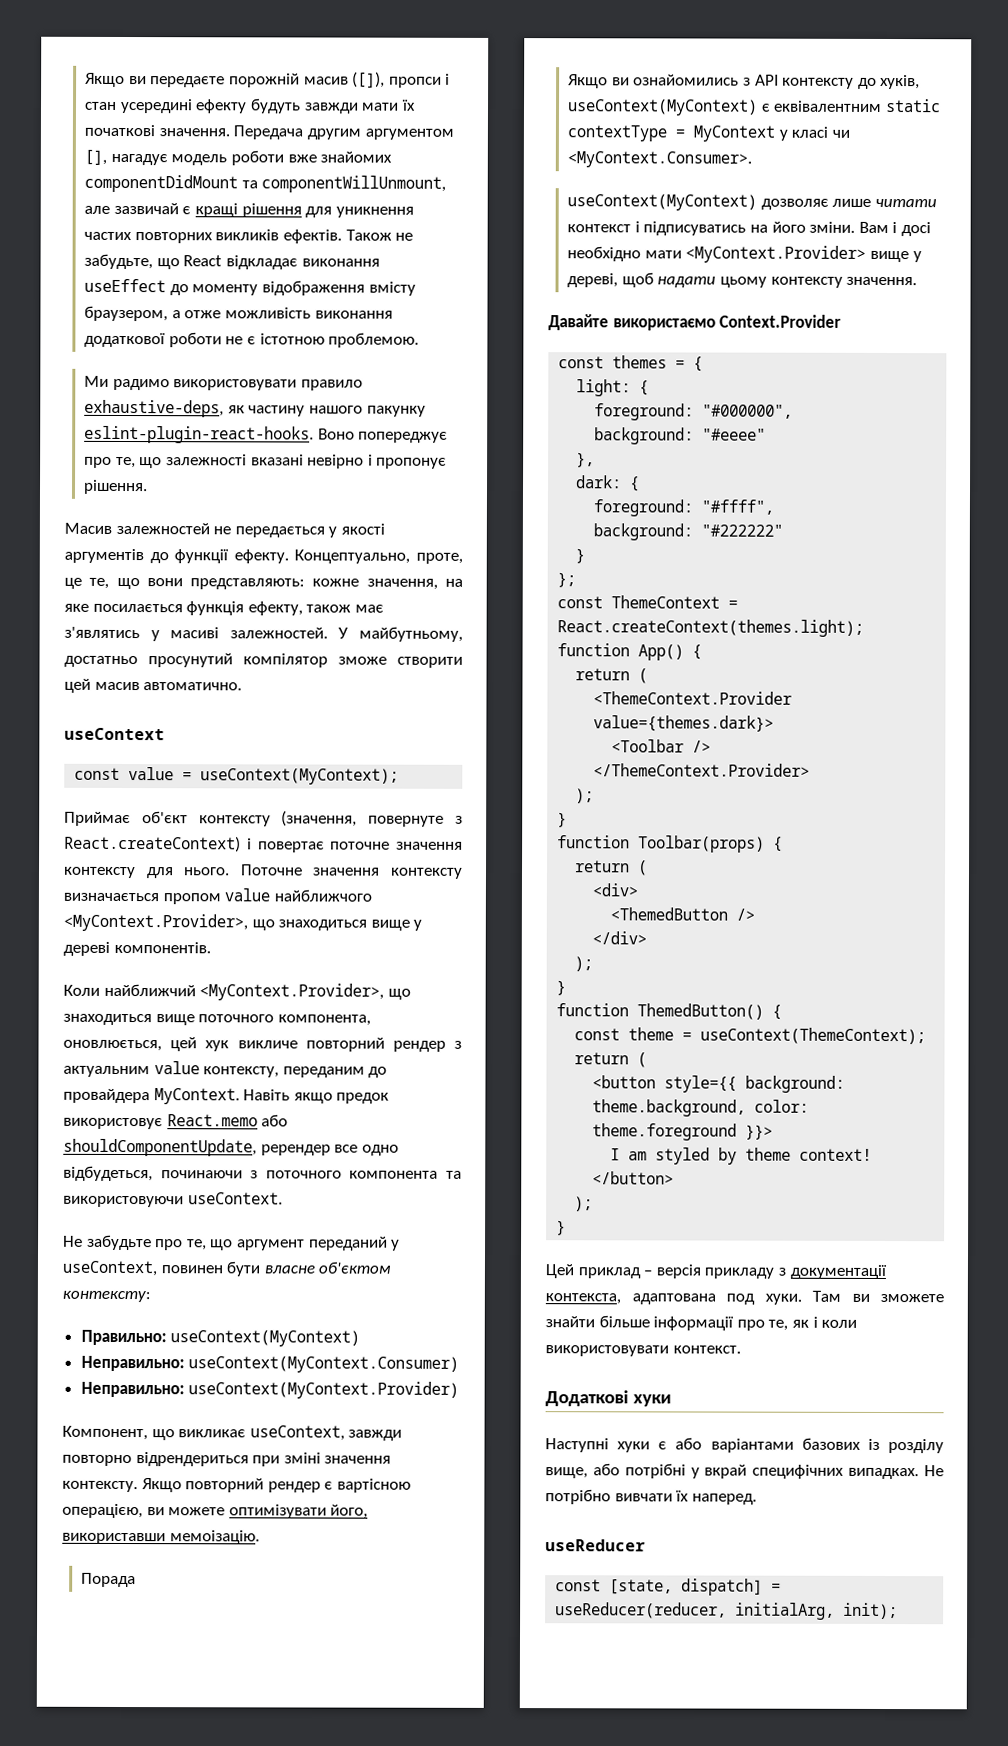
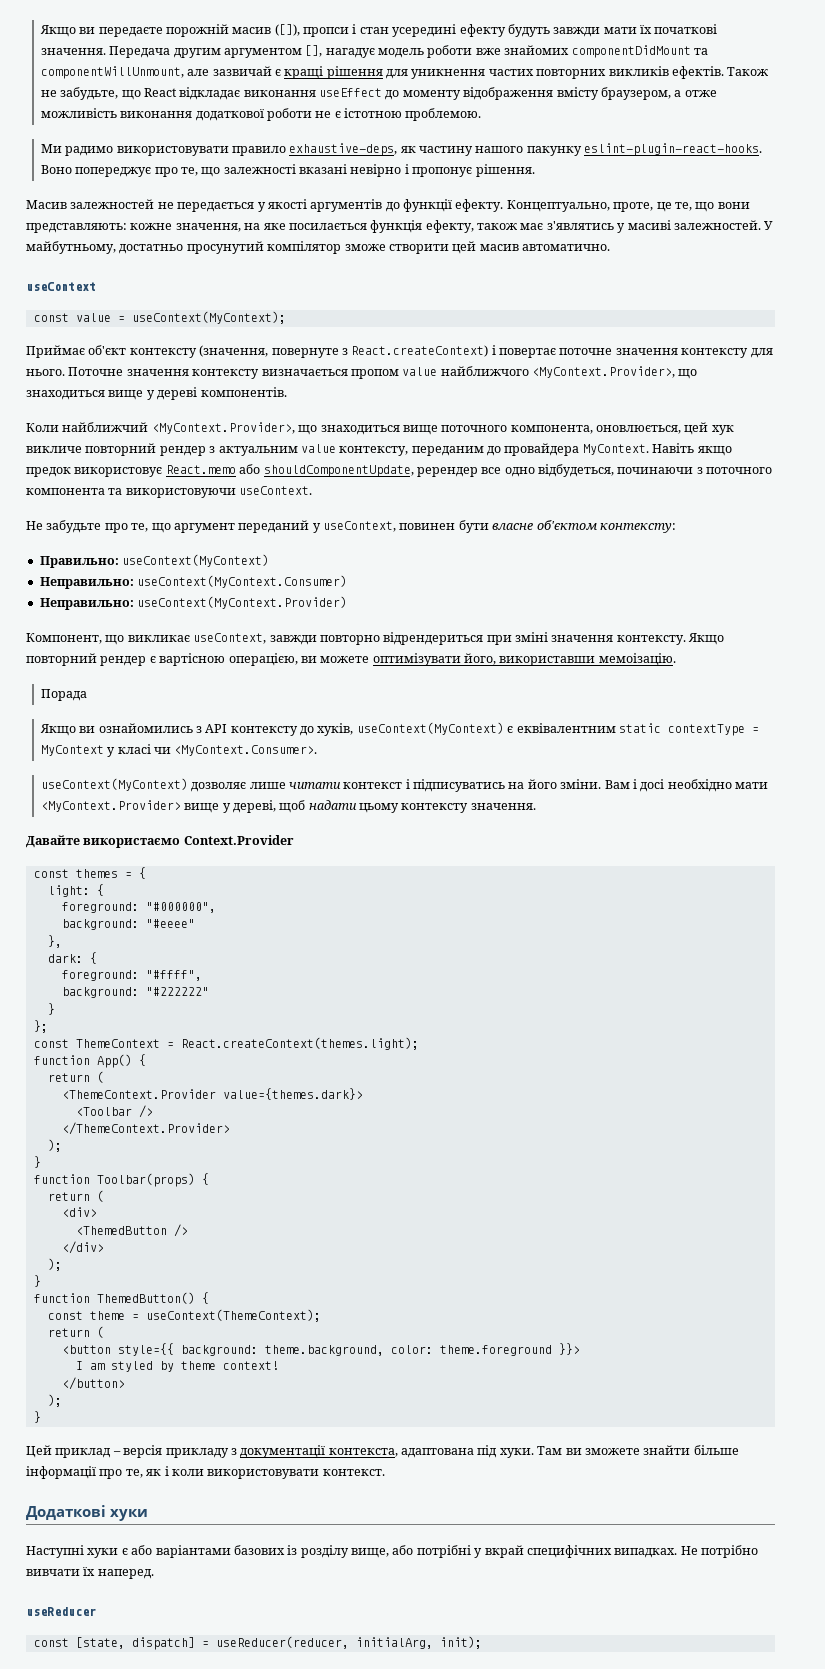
- Цей приклад – версія прикладу з документації контекста, адаптована под хуки.
+ Цей приклад – версія прикладу з документації контекста, адаптована під хуки.

